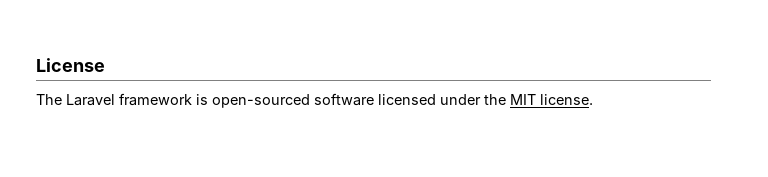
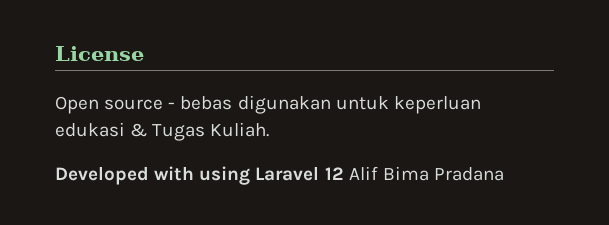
- The Laravel framework is open-sourced software licensed under the MIT license.
+ Open source - bebas digunakan untuk keperluan edukasi & Tugas Kuliah.
+ Developed with using Laravel 12 Alif Bima Pradana

